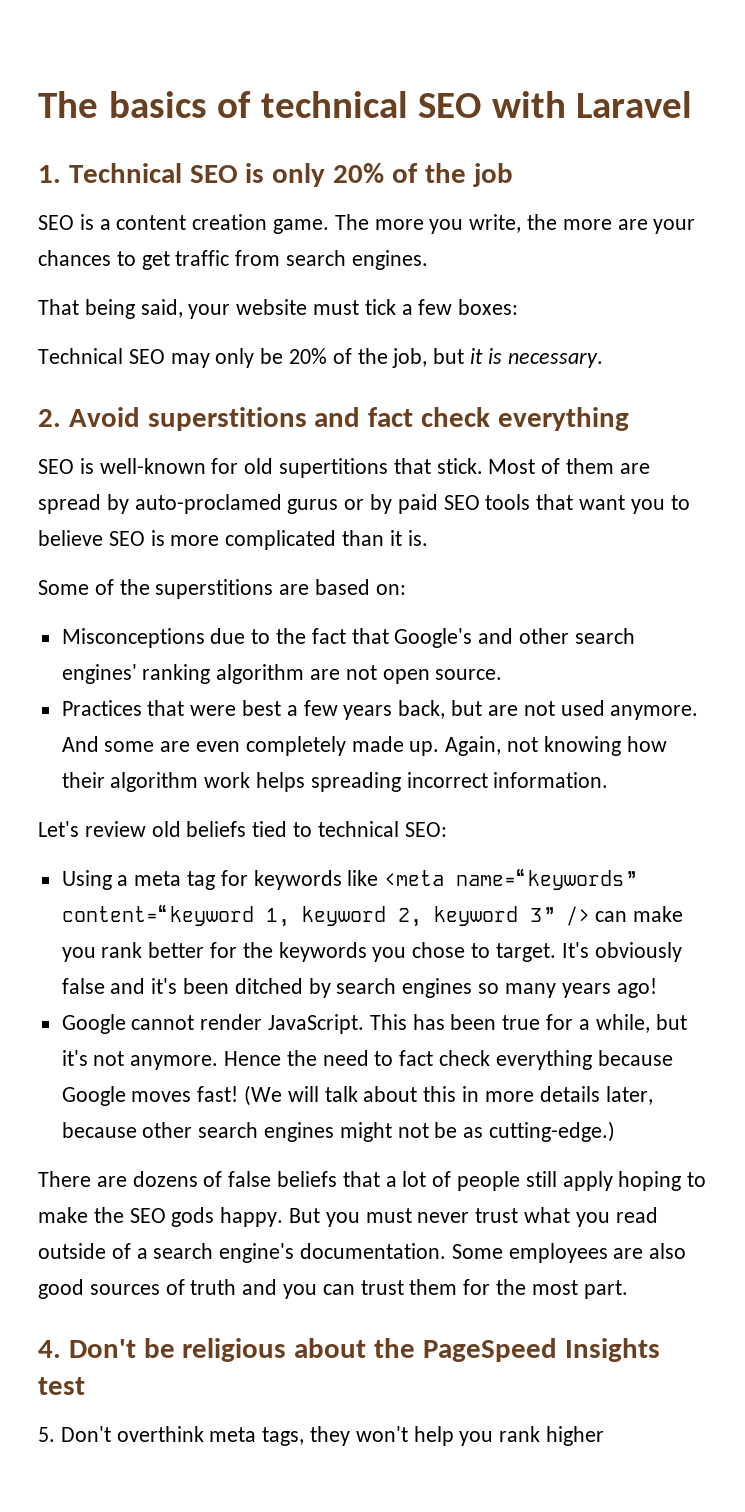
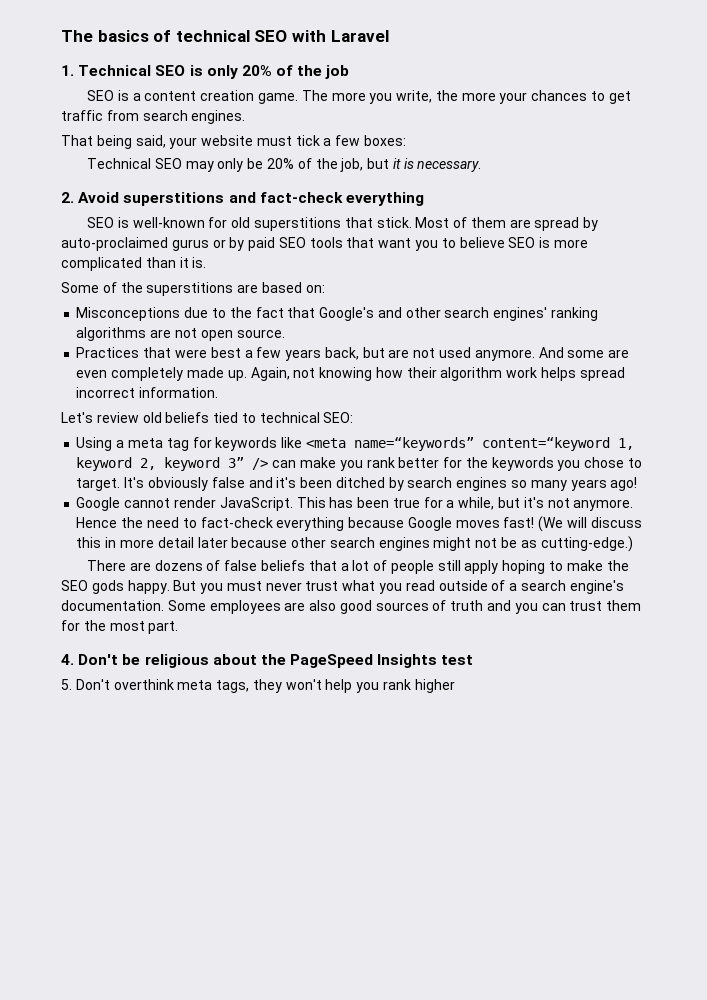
- The more you write, the more are your chances to get traffic from search engines.
+ The more you write, the more your chances to get traffic from search engines.
- 2. Avoid superstitions and fact check everything
+ 2. Avoid superstitions and fact-check everything
- SEO is well-known for old supertitions that stick.
+ SEO is well-known for old superstitions that stick.
- Most of them are spread by auto-proclamed gurus or by paid SEO tools that want you to believe SEO is more complicated than it is.
+ Most of them are spread by auto-proclaimed gurus or by paid SEO tools that want you to believe SEO is more complicated than it is.
- Misconceptions due to the fact that Google's and other search engines' ranking algorithm are not open source.
+ Misconceptions due to the fact that Google's and other search engines' ranking algorithms are not open source.
- Again, not knowing how their algorithm work helps spreading incorrect information.
+ Again, not knowing how their algorithm work helps spread incorrect information.
- Hence the need to fact check everything because Google moves fast!
+ Hence the need to fact-check everything because Google moves fast!
- (We will talk about this in more details later, because other search engines might not be as cutting-edge.)
+ (We will discuss this in more detail later because other search engines might not be as cutting-edge.)

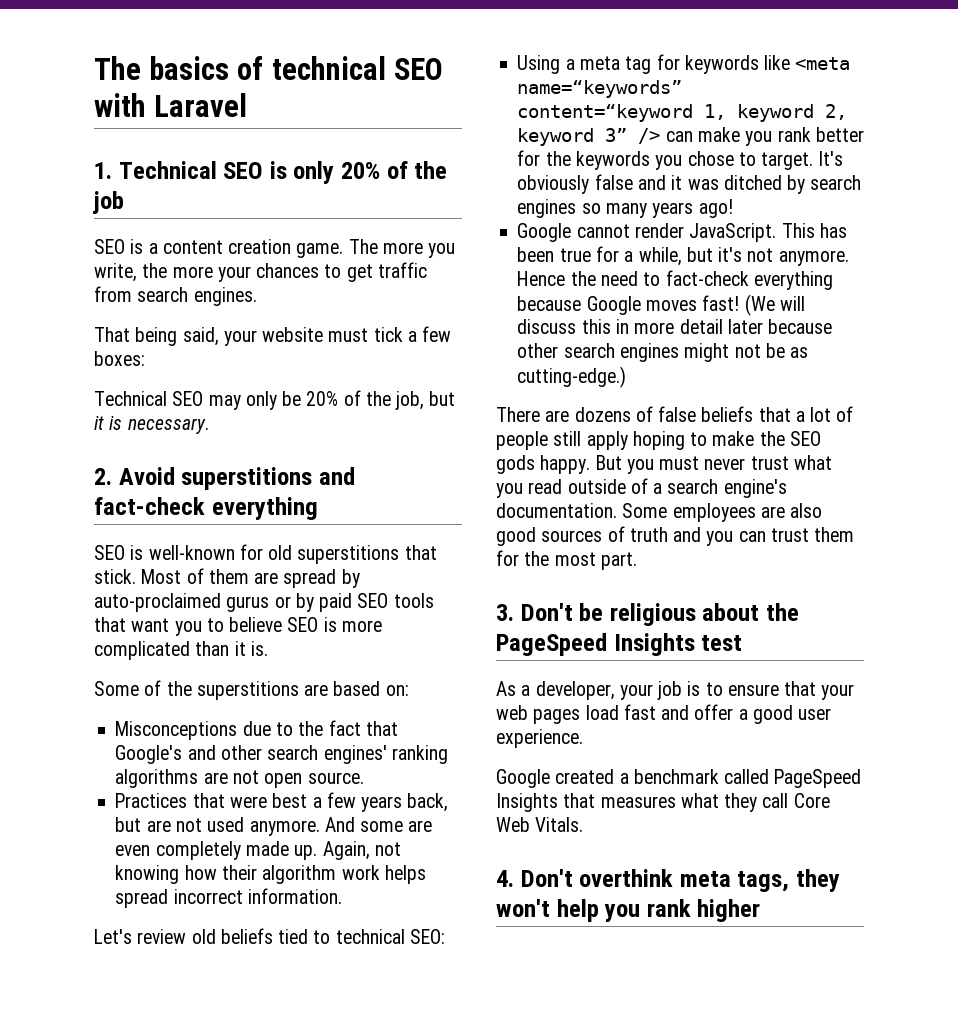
- It's obviously false and it's been ditched by search engines so many years ago!
+ It's obviously false and it was ditched by search engines so many years ago!
- 4. Don't be religious about the PageSpeed Insights test
+ 3. Don't be religious about the PageSpeed Insights test
- 5. Don't overthink meta tags, they won't help you rank higher
+ As a developer, your job is to ensure that your web pages load fast and offer a good user experience.
+ Google created a benchmark called PageSpeed Insights that measures what they call Core Web Vitals.
+ 4. Don't overthink meta tags, they won't help you rank higher

